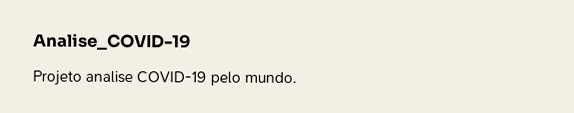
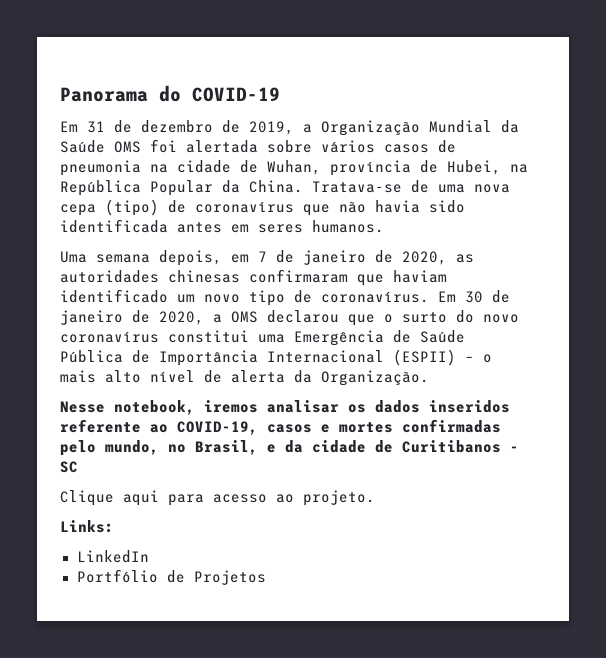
- Analise_COVID-19
- Projeto analise COVID-19 pelo mundo.
+ Panorama do COVID-19
+ Em 31 de dezembro de 2019, a Organização Mundial da Saúde OMS foi alertada sobre vários casos de pneumonia na cidade de Wuhan, província de Hubei, na República Popular da China. Tratava-se de uma nova cepa (tipo) de coronavírus que não havia sido identificada antes em seres humanos.
+ Uma semana depois, em 7 de janeiro de 2020, as autoridades chinesas confirmaram que haviam identificado um novo tipo de coronavírus. Em 30 de janeiro de 2020, a OMS declarou que o surto do novo coronavírus constitui uma Emergência de Saúde Pública de Importância Internacional (ESPII) – o mais alto nível de alerta da Organização.
+ Nesse notebook, iremos analisar os dados inseridos referente ao COVID-19, casos e mortes confirmadas pelo mundo, no Brasil, e da cidade de Curitibanos - SC
+ Clique aqui para acesso ao projeto.
+ Links:
+ LinkedIn
+ Portfólio de Projetos

